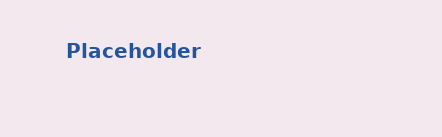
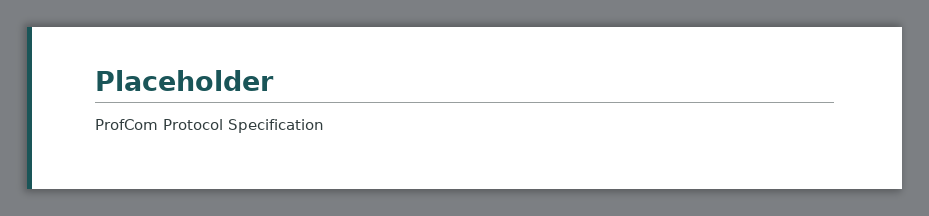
+ ProfCom Protocol Specification

